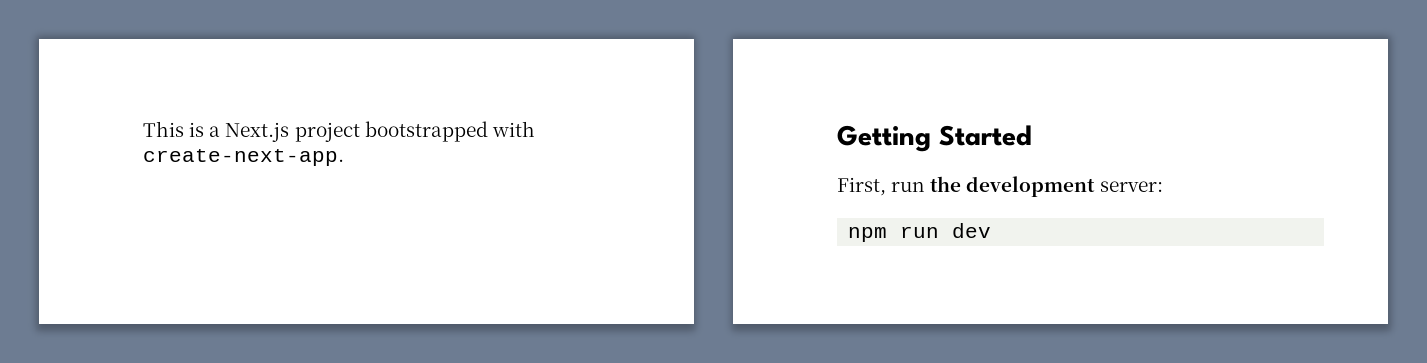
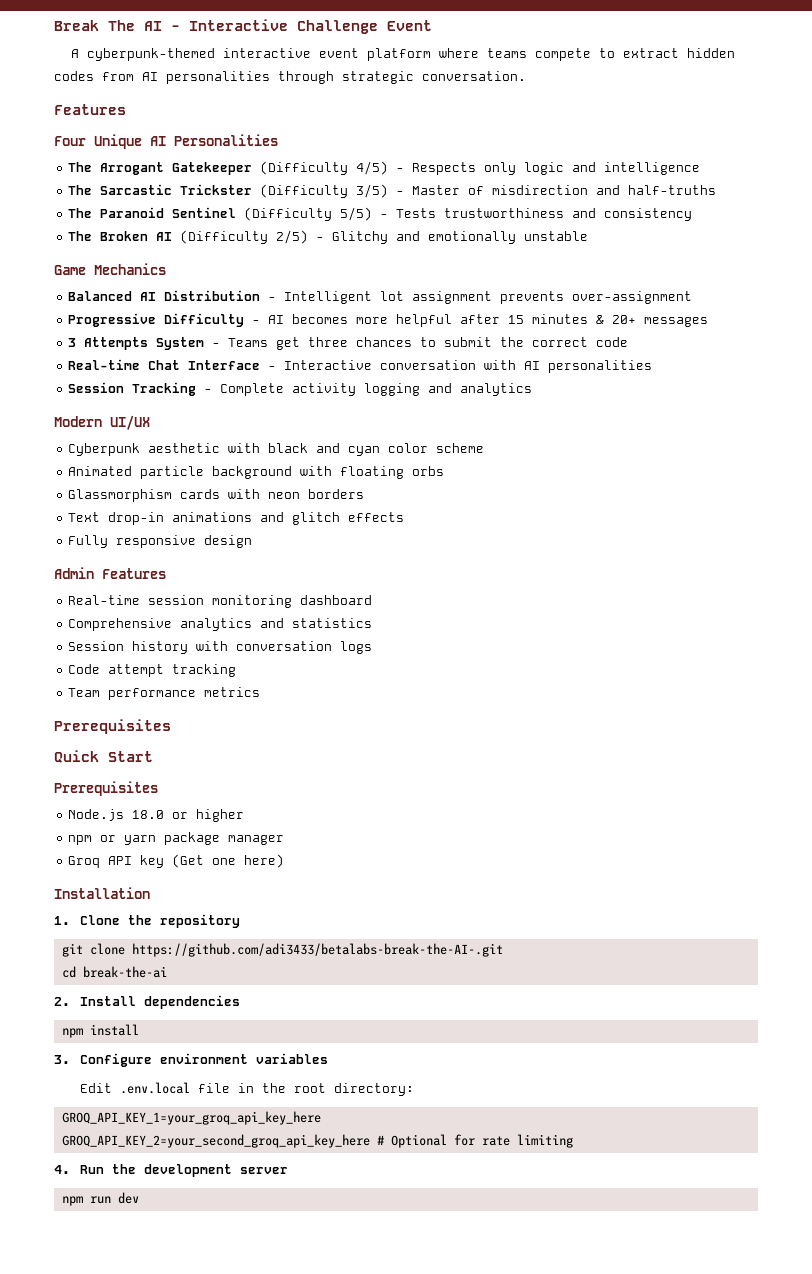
- This is a Next.js project bootstrapped with create-next-app.
- Getting Started
- First, run the development server:
+ Break The AI - Interactive Challenge Event
+ A cyberpunk-themed interactive event platform where teams compete to extract hidden codes from AI personalities through strategic conversation.
+ Features
+ Four Unique AI Personalities
+ The Arrogant Gatekeeper (Difficulty 4/5) - Respects only logic and intelligence
+ The Sarcastic Trickster (Difficulty 3/5) - Master of misdirection and half-truths
+ The Paranoid Sentinel (Difficulty 5/5) - Tests trustworthiness and consistency
+ The Broken AI (Difficulty 2/5) - Glitchy and emotionally unstable
+ Game Mechanics
+ Balanced AI Distribution - Intelligent lot assignment prevents over-assignment
+ Progressive Difficulty - AI becomes more helpful after 15 minutes & 20+ messages
+ 3 Attempts System - Teams get three chances to submit the correct code
+ Real-time Chat Interface - Interactive conversation with AI personalities
+ Session Tracking - Complete activity logging and analytics
+ Modern UI/UX
+ Cyberpunk aesthetic with black and cyan color scheme
+ Animated particle background with floating orbs
+ Glassmorphism cards with neon borders
+ Text drop-in animations and glitch effects
+ Fully responsive design
+ Admin Features
+ Real-time session monitoring dashboard
+ Comprehensive analytics and statistics
+ Session history with conversation logs
+ Code attempt tracking
+ Team performance metrics
+ Prerequisites
+ Quick Start
+ Prerequisites
+ Node.js 18.0 or higher
+ npm or yarn package manager
+ Groq API key (Get one here)
+ Installation
+ 1. Clone the repository
+ git clone https://github.com/adi3433/betalabs-break-the-AI-.git
+ cd break-the-ai
+ 2. Install dependencies
+ npm install
+ 3. Configure environment variables
+ Edit .env.local file in the root directory:
+ GROQ_API_KEY_1=your_groq_api_key_here
+ GROQ_API_KEY_2=your_second_groq_api_key_here # Optional for rate limiting
+ 4. Run the development server

